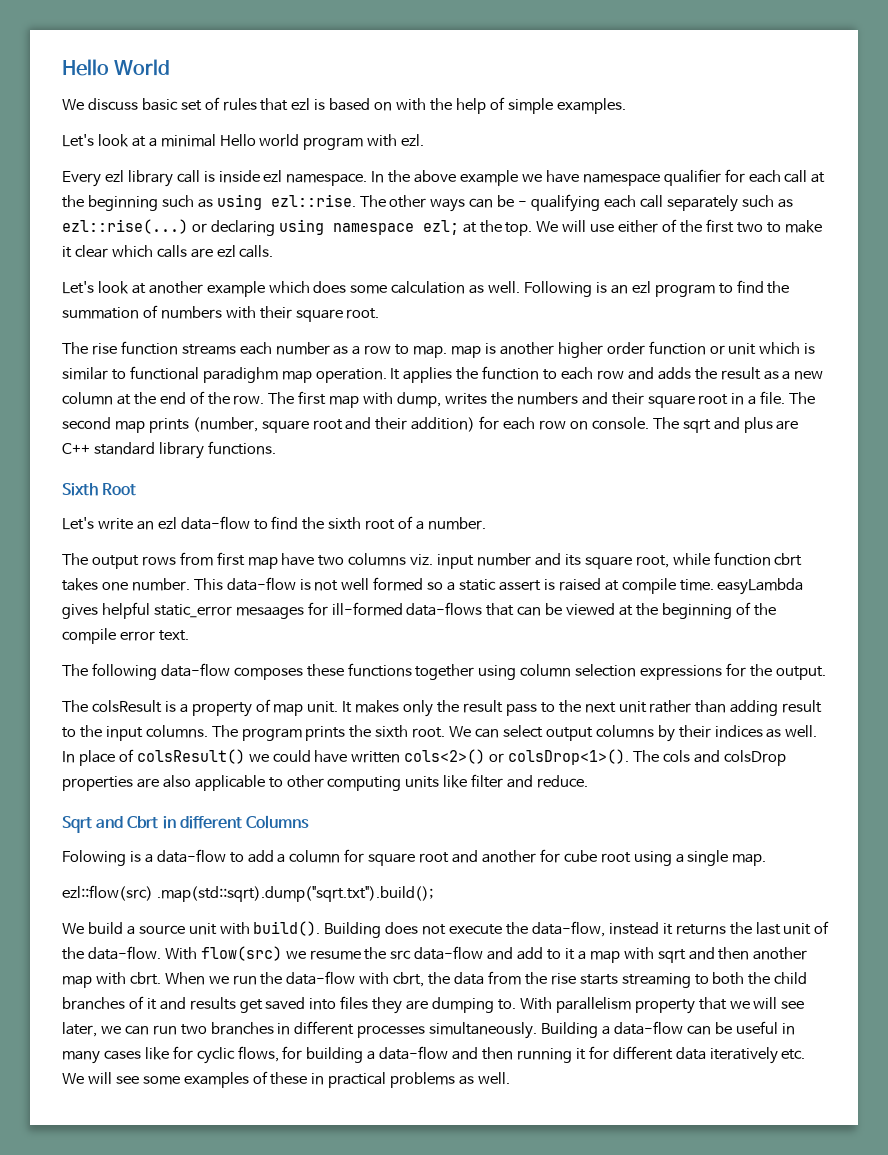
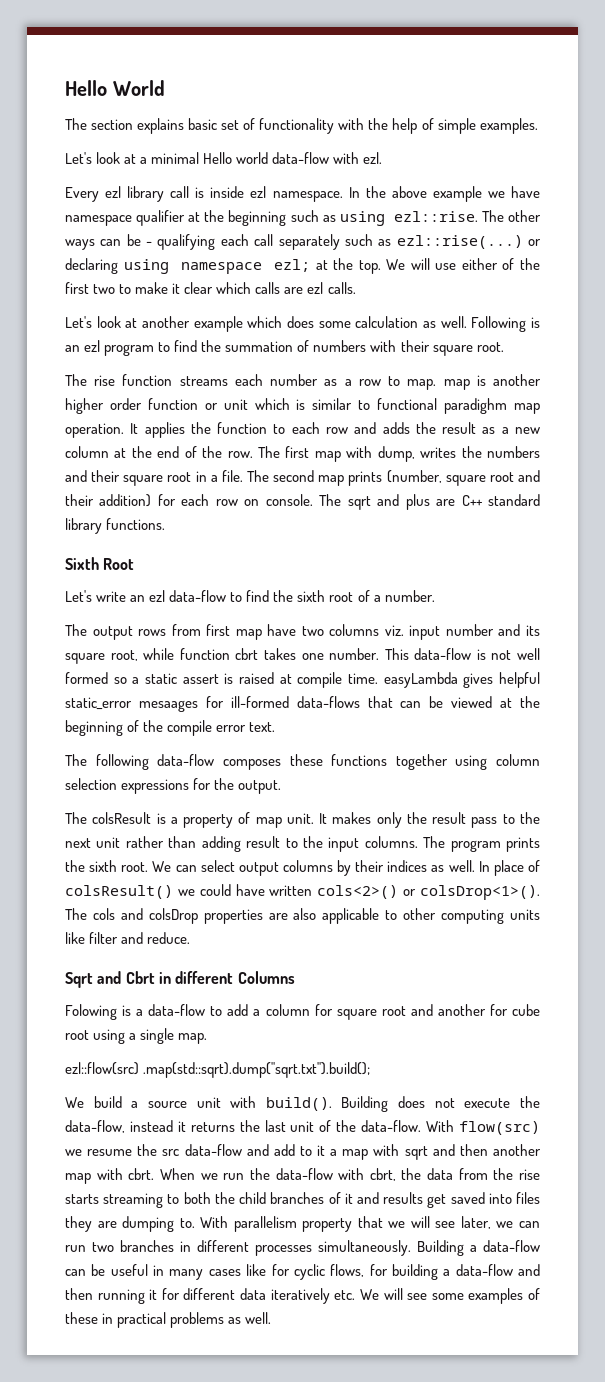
- We discuss basic set of rules that ezl is based on with the help of simple examples.
+ The section explains basic set of functionality with the help of simple examples.
- Let's look at a minimal Hello world program with ezl.
+ Let's look at a minimal Hello world data-flow with ezl.
- In the above example we have namespace qualifier for each call at the beginning such as using ezl::rise.
+ In the above example we have namespace qualifier at the beginning such as using ezl::rise.

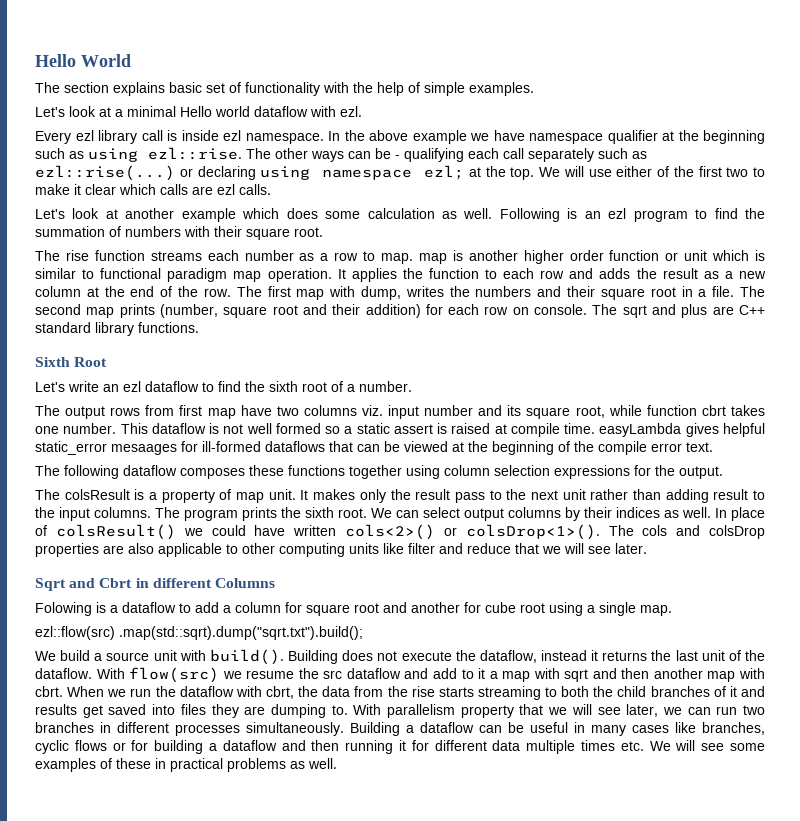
- Let's look at a minimal Hello world data-flow with ezl.
+ Let's look at a minimal Hello world dataflow with ezl.
- The rise function streams each number as a row to map. map is another higher order function or unit which is similar to functional paradighm map operation.
+ The rise function streams each number as a row to map. map is another higher order function or unit which is similar to functional paradigm map operation.
- Let's write an ezl data-flow to find the sixth root of a number.
+ Let's write an ezl dataflow to find the sixth root of a number.
- This data-flow is not well formed so a static assert is raised at compile time. easyLambda gives helpful static_error mesaages for ill-formed data-flows that can be viewed at the beginning of the compile error text.
+ This dataflow is not well formed so a static assert is raised at compile time. easyLambda gives helpful static_error mesaages for ill-formed dataflows that can be viewed at the beginning of the compile error text.
- The following data-flow composes these functions together using column selection expressions for the output.
+ The following dataflow composes these functions together using column selection expressions for the output.
- The cols and colsDrop properties are also applicable to other computing units like filter and reduce.
+ The cols and colsDrop properties are also applicable to other computing units like filter and reduce that we will see later.
- Folowing is a data-flow to add a column for square root and another for cube root using a single map.
+ Folowing is a dataflow to add a column for square root and another for cube root using a single map.
- Building does not execute the data-flow, instead it returns the last unit of the data-flow.
+ Building does not execute the dataflow, instead it returns the last unit of the dataflow.
- With flow(src) we resume the src data-flow and add to it a map with sqrt and then another map with cbrt.
+ With flow(src) we resume the src dataflow and add to it a map with sqrt and then another map with cbrt.
- When we run the data-flow with cbrt, the data from the rise starts streaming to both the child branches of it and results get saved into files they are dumping to.
+ When we run the dataflow with cbrt, the data from the rise starts streaming to both the child branches of it and results get saved into files they are dumping to.
- Building a data-flow can be useful in many cases like for cyclic flows, for building a data-flow and then running it for different data iteratively etc. We will see some examples of these in practical problems as well.
+ Building a dataflow can be useful in many cases like branches, cyclic flows or for building a dataflow and then running it for different data multiple times etc. We will see some examples of these in practical problems as well.

